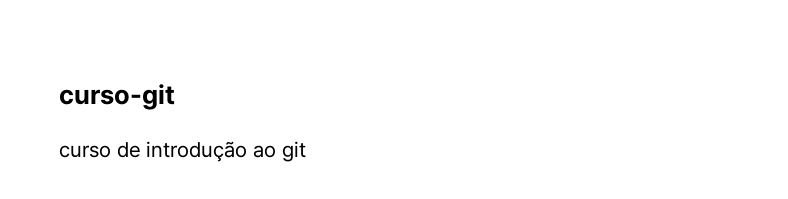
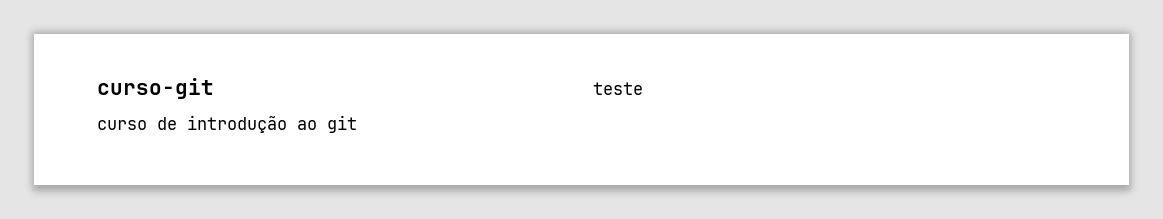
+ teste

